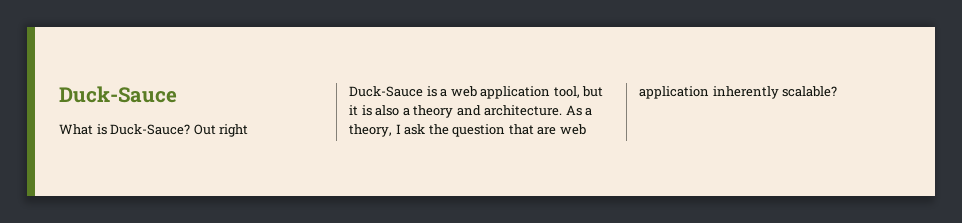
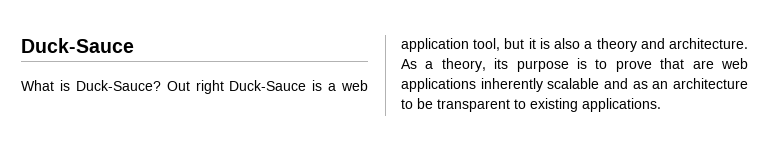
- As a theory, I ask the question that are web application inherently scalable?
+ As a theory, its purpose is to prove that are web applications inherently scalable and as an architecture to be transparent to existing applications.

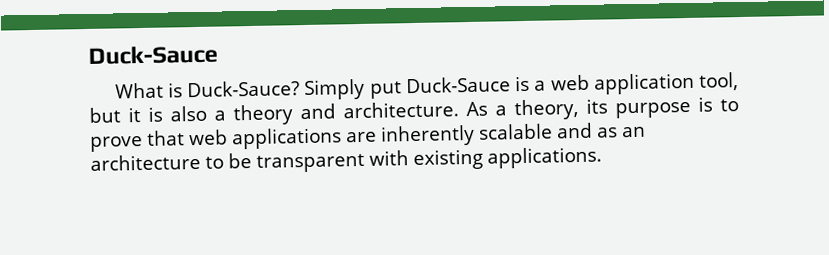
- Out right Duck-Sauce is a web application tool, but it is also a theory and architecture.
+ Simply put Duck-Sauce is a web application tool, but it is also a theory and architecture.
- As a theory, its purpose is to prove that are web applications inherently scalable and as an architecture to be transparent to existing applications.
+ As a theory, its purpose is to prove that web applications are inherently scalable and as an architecture to be transparent with existing applications.

